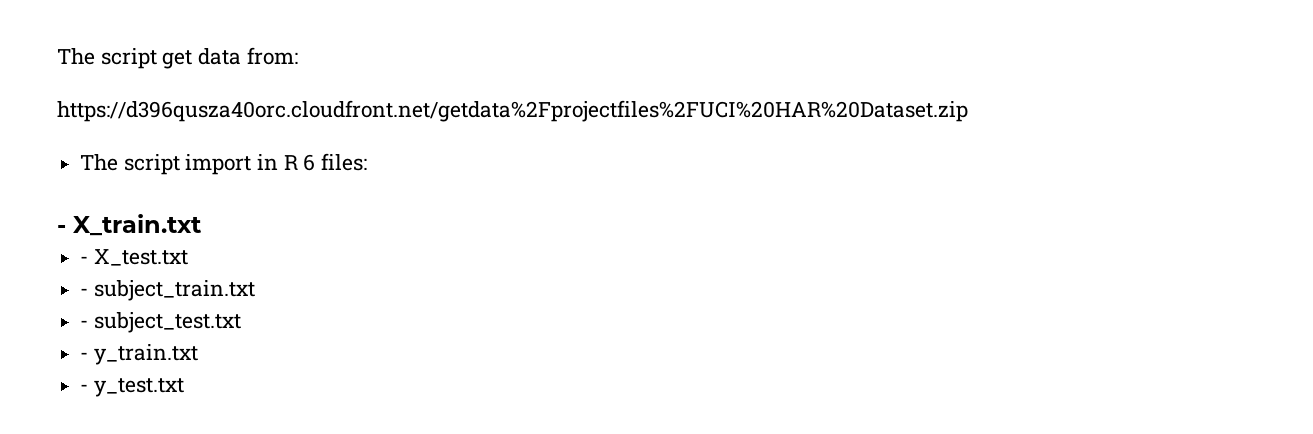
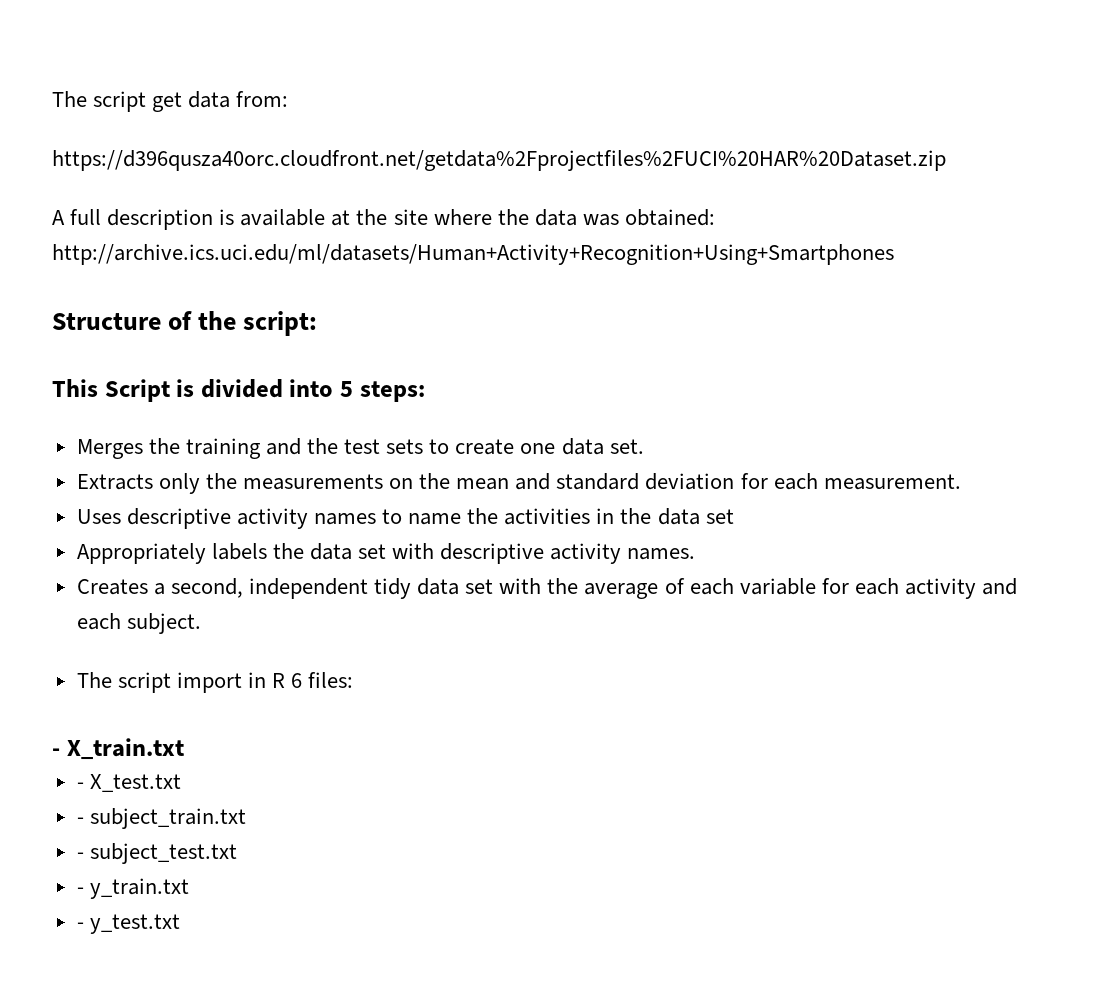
+ A full description is available at the site where the data was obtained: http://archive.ics.uci.edu/ml/datasets/Human+Activity+Recognition+Using+Smartphones
+ Structure of the script:
+ This Script is divided into 5 steps:
+ Merges the training and the test sets to create one data set.
+ Extracts only the measurements on the mean and standard deviation for each measurement.
+ Uses descriptive activity names to name the activities in the data set
+ Appropriately labels the data set with descriptive activity names.
+ Creates a second, independent tidy data set with the average of each variable for each activity and each subject.

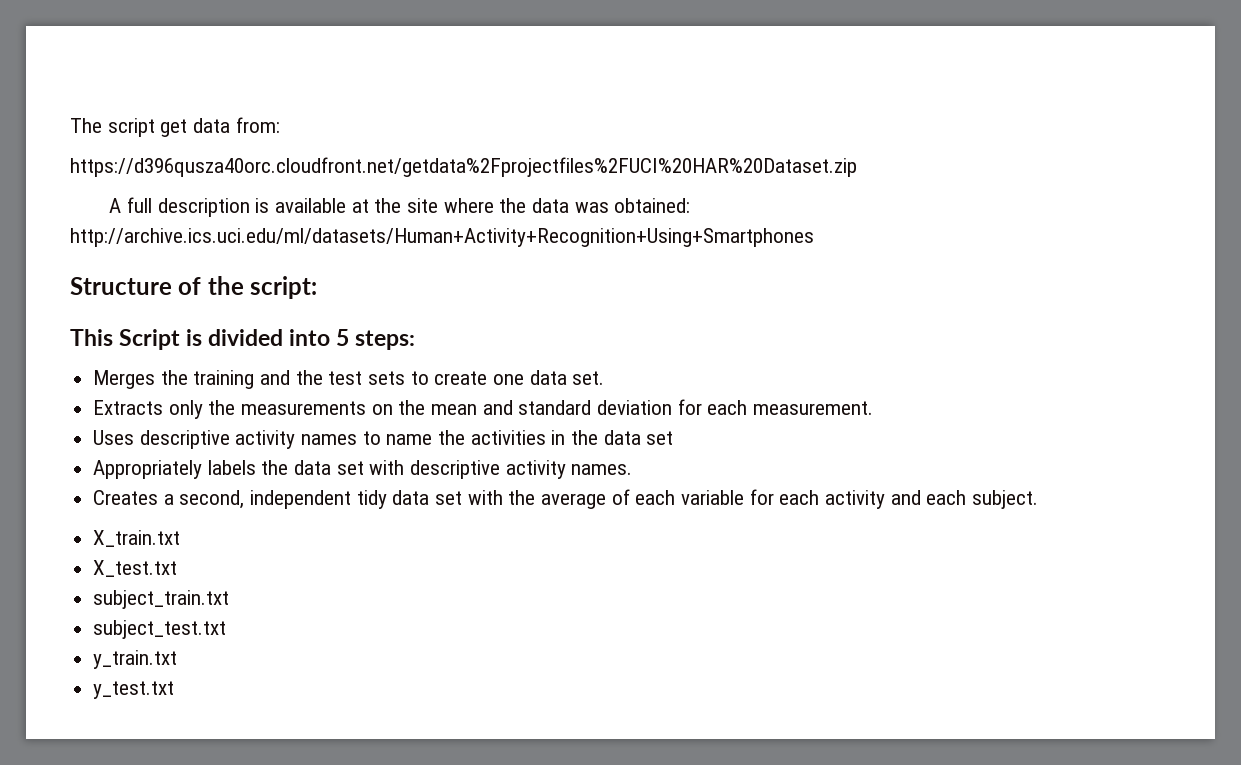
- The script import in R 6 files:
- - X_train.txt
+ X_train.txt
- - X_test.txt
+ X_test.txt
- - subject_train.txt
+ subject_train.txt
- - subject_test.txt
+ subject_test.txt
- - y_train.txt
+ y_train.txt
- - y_test.txt
+ y_test.txt

